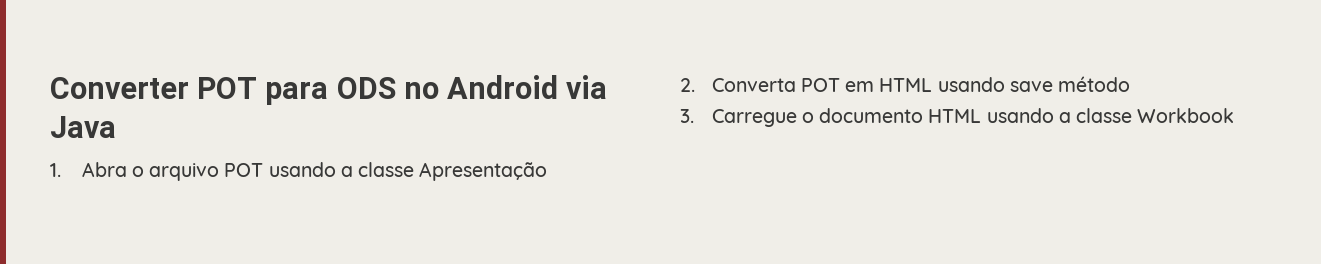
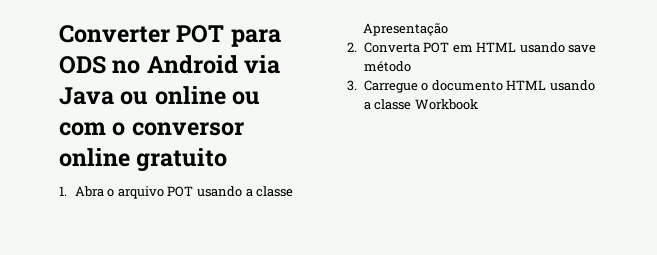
- Converter POT para ODS no Android via Java
+ Converter POT para ODS no Android via Java ou online ou com o conversor online gratuito

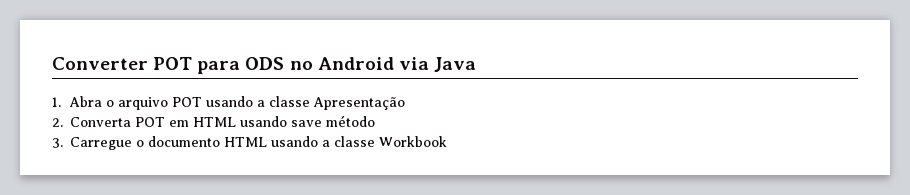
- Converter POT para ODS no Android via Java ou online ou com o conversor online gratuito
+ Converter POT para ODS no Android via Java

